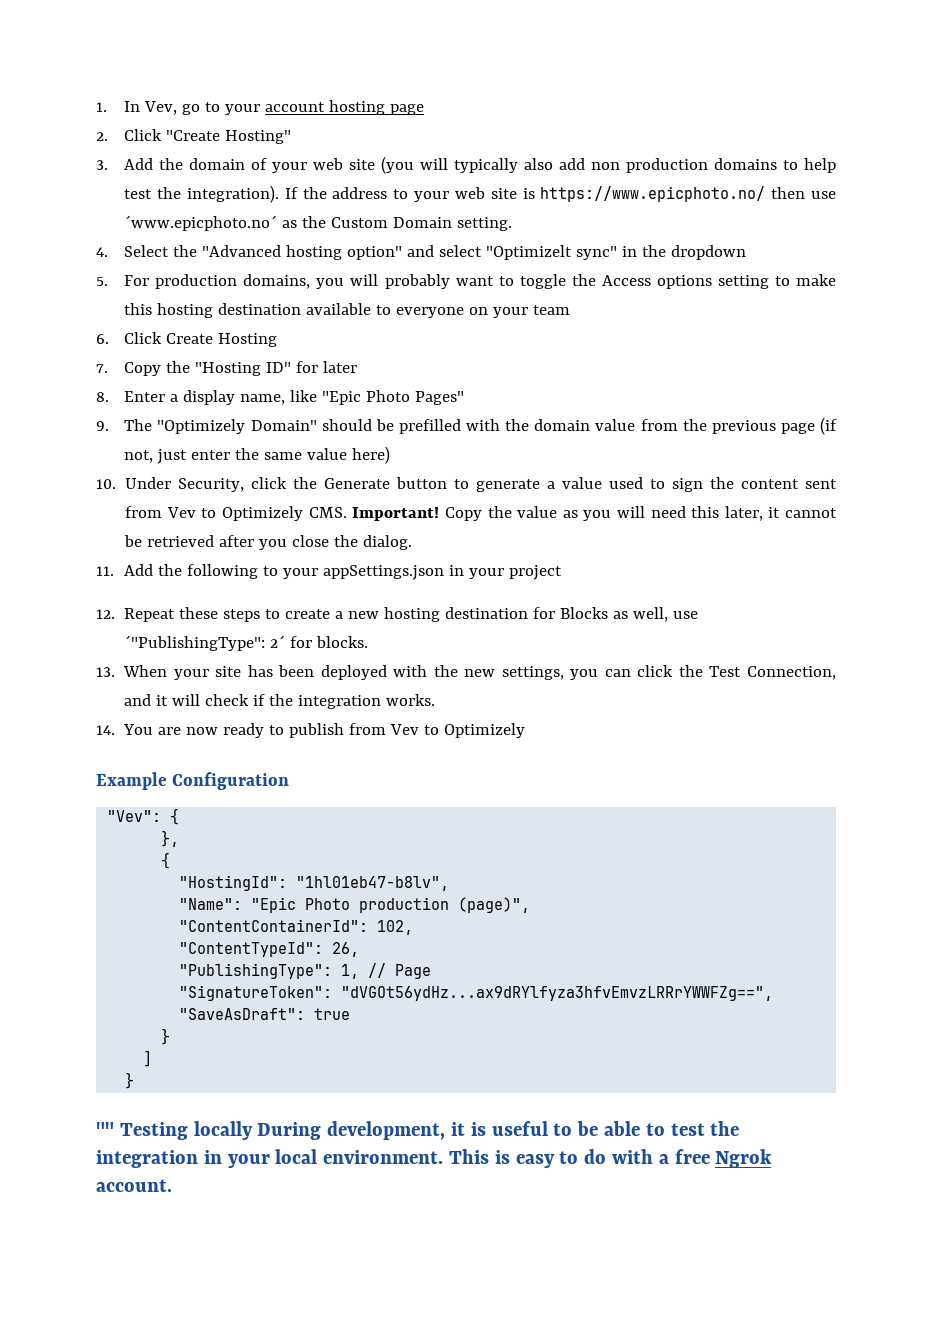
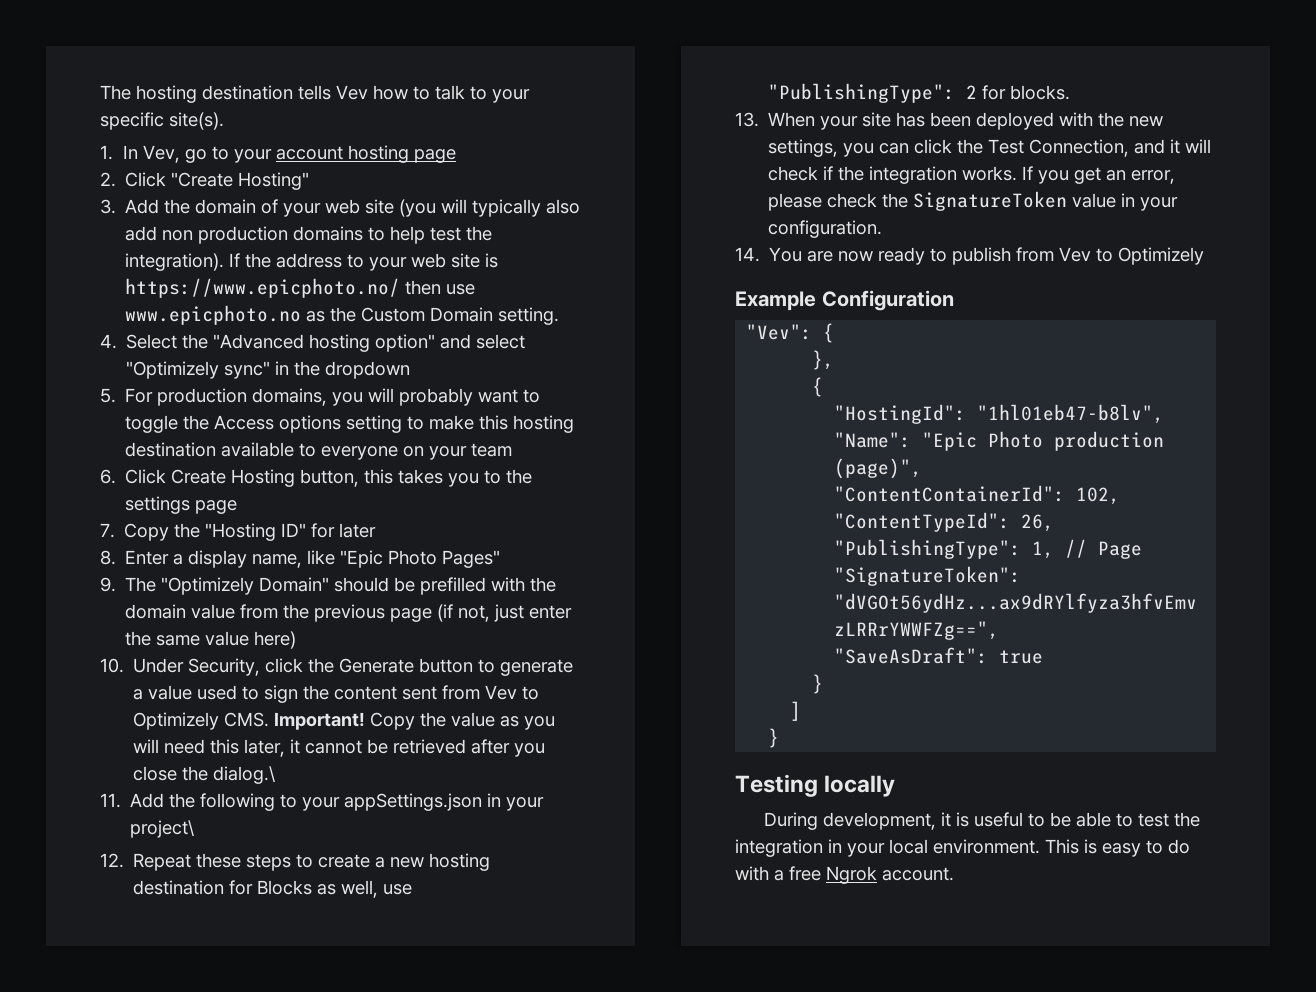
+ The hosting destination tells Vev how to talk to your specific site(s).
- If the address to your web site is https://www.epicphoto.no/ then use ´www.epicphoto.no´ as the Custom Domain setting.
+ If the address to your web site is https://www.epicphoto.no/ then use www.epicphoto.no as the Custom Domain setting.
- 4. Select the "Advanced hosting option" and select "Optimizelt sync" in the dropdown
+ 4. Select the "Advanced hosting option" and select "Optimizely sync" in the dropdown
- 6. Click Create Hosting
+ 6. Click Create Hosting button, this takes you to the settings page
- Copy the value as you will need this later, it cannot be retrieved after you close the dialog.
+ Copy the value as you will need this later, it cannot be retrieved after you close the dialog.\
- 11. Add the following to your appSettings.json in your project
+ 11. Add the following to your appSettings.json in your project\
- 12. Repeat these steps to create a new hosting destination for Blocks as well, use ´"PublishingType": 2´ for blocks.
+ 12. Repeat these steps to create a new hosting destination for Blocks as well, use "PublishingType": 2 for blocks.
+ If you get an error, please check the SignatureToken value in your configuration.
- "" Testing locally During development, it is useful to be able to test the integration in your local environment.
+ Testing locally
+ During development, it is useful to be able to test the integration in your local environment.

